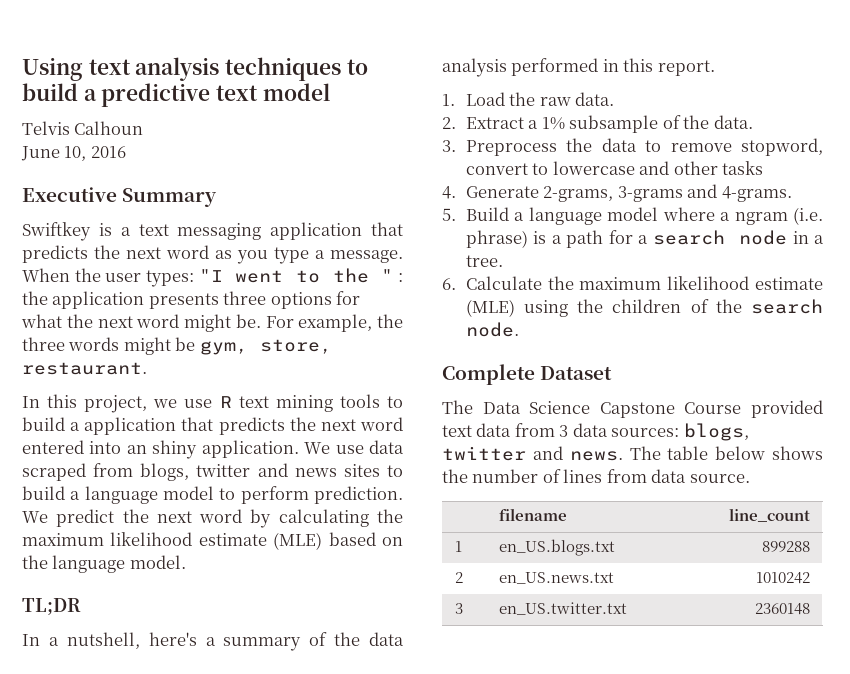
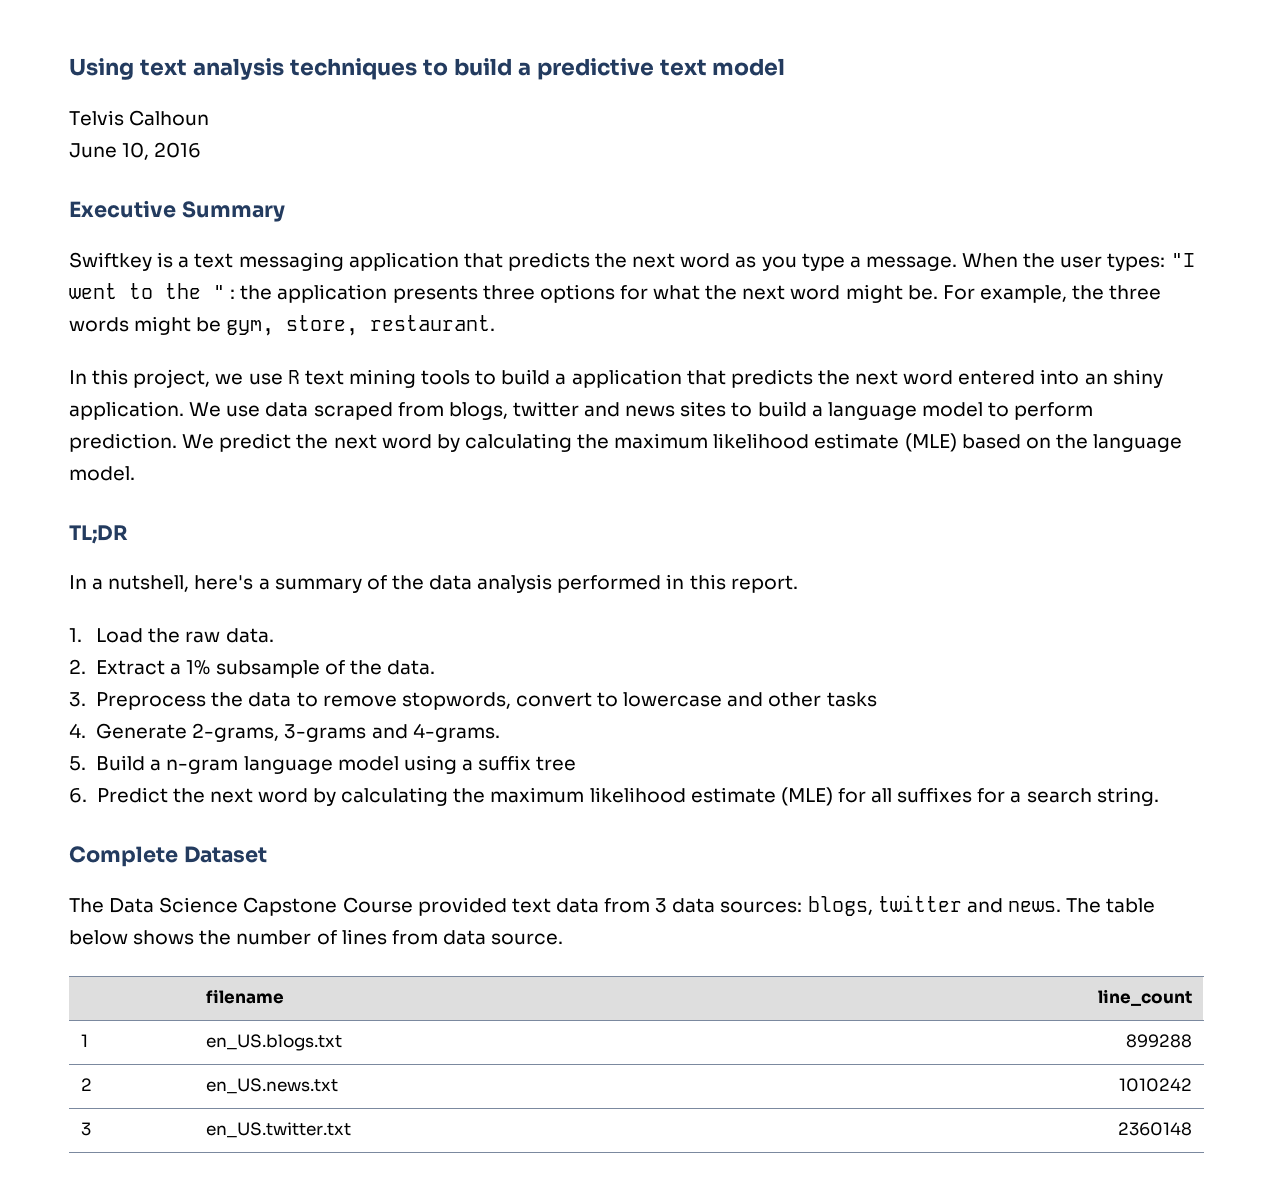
- 3. Preprocess the data to remove stopword, convert to lowercase and other tasks
+ 3. Preprocess the data to remove stopwords, convert to lowercase and other tasks
- 5. Build a language model where a ngram (i.e. phrase) is a path for a search node in a tree.
- 6. Calculate the maximum likelihood estimate (MLE) using the children of the search node.
+ 5. Build a n-gram language model using a suffix tree
+ 6. Predict the next word by calculating the maximum likelihood estimate (MLE) for all suffixes for a search string.

